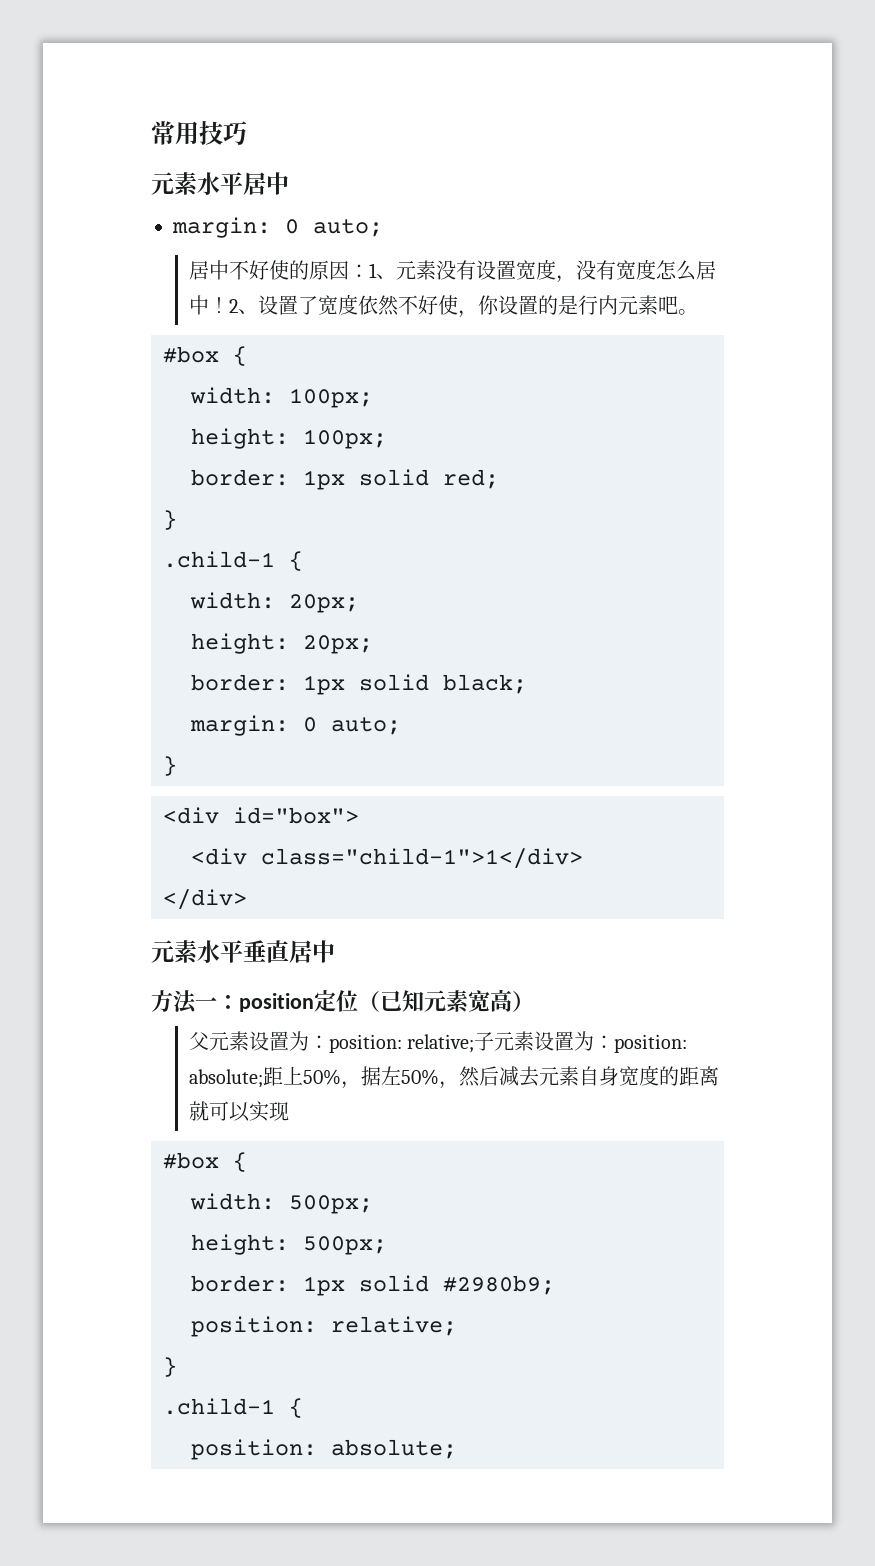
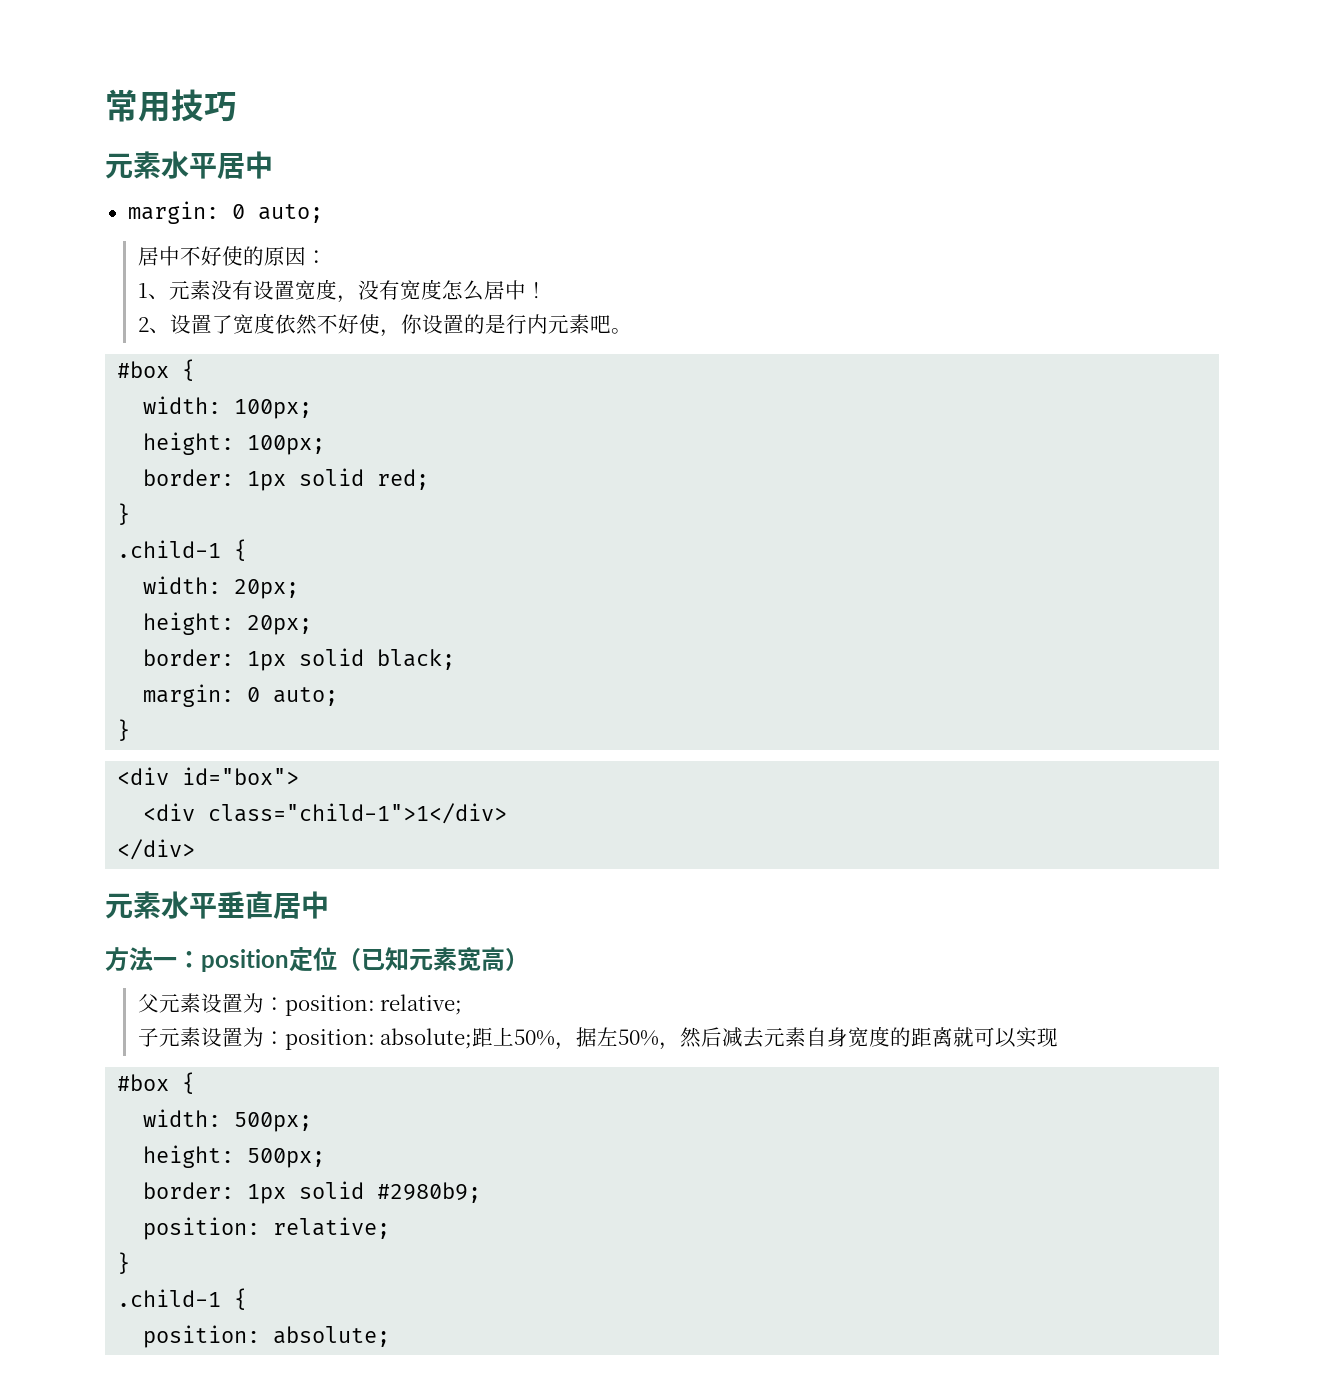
- 居中不好使的原因：1、元素没有设置宽度，没有宽度怎么居中！2、设置了宽度依然不好使，你设置的是行内元素吧。
+ 居中不好使的原因：
+ 1、元素没有设置宽度，没有宽度怎么居中！
+ 2、设置了宽度依然不好使，你设置的是行内元素吧。
- 父元素设置为：position: relative;子元素设置为：position: absolute;距上50%，据左50%，然后减去元素自身宽度的距离就可以实现
+ 父元素设置为：position: relative;
+ 子元素设置为：position: absolute;距上50%，据左50%，然后减去元素自身宽度的距离就可以实现

